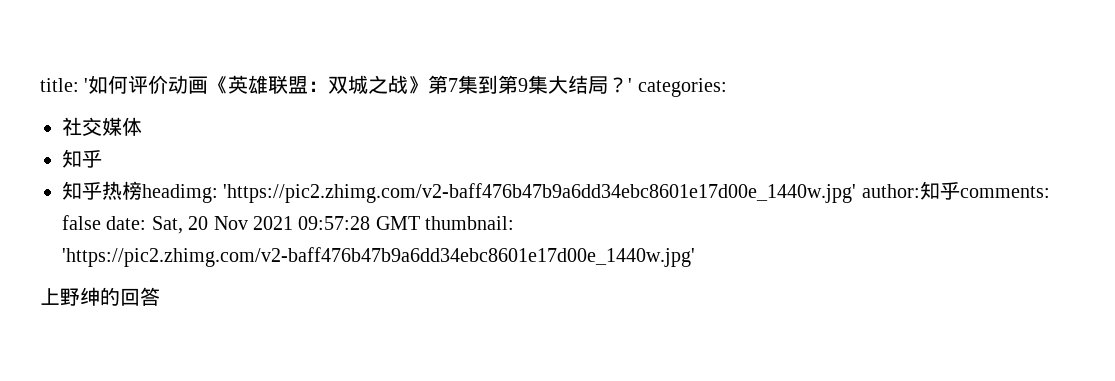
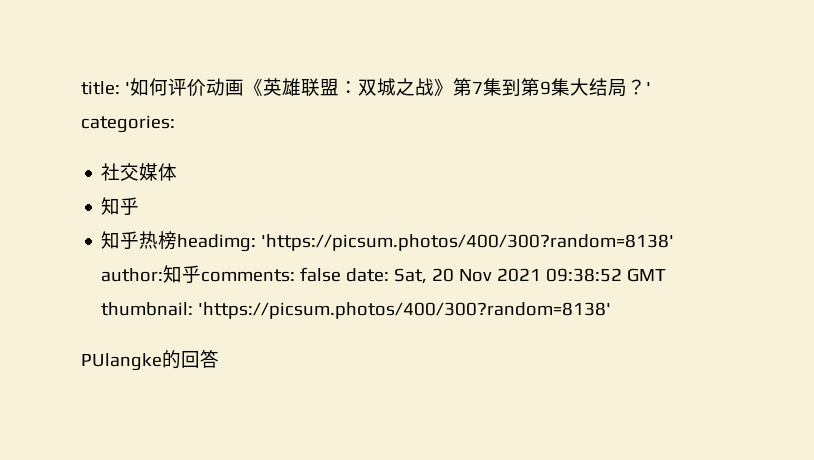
- 知乎热榜headimg: 'https://pic2.zhimg.com/v2-baff476b47b9a6dd34ebc8601e17d00e_1440w.jpg' author:知乎comments: false date: Sat, 20 Nov 2021 09:57:28 GMT thumbnail: 'https://pic2.zhimg.com/v2-baff476b47b9a6dd34ebc8601e17d00e_1440w.jpg'
- 上野绅的回答
+ 知乎热榜headimg: 'https://picsum.photos/400/300?random=8138' author:知乎comments: false date: Sat, 20 Nov 2021 09:38:52 GMT thumbnail: 'https://picsum.photos/400/300?random=8138'
+ PUlangke的回答

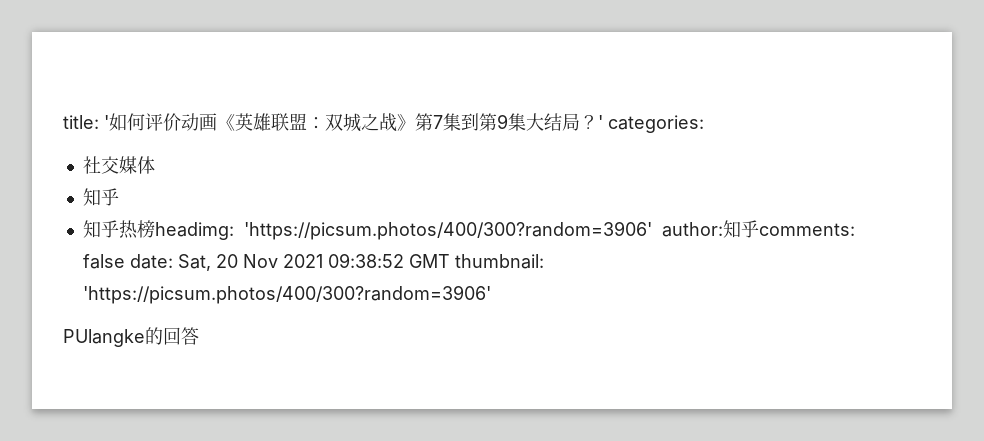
- 知乎热榜headimg: 'https://picsum.photos/400/300?random=8138' author:知乎comments: false date: Sat, 20 Nov 2021 09:38:52 GMT thumbnail: 'https://picsum.photos/400/300?random=8138'
+ 知乎热榜headimg: 'https://picsum.photos/400/300?random=3906' author:知乎comments: false date: Sat, 20 Nov 2021 09:38:52 GMT thumbnail: 'https://picsum.photos/400/300?random=3906'

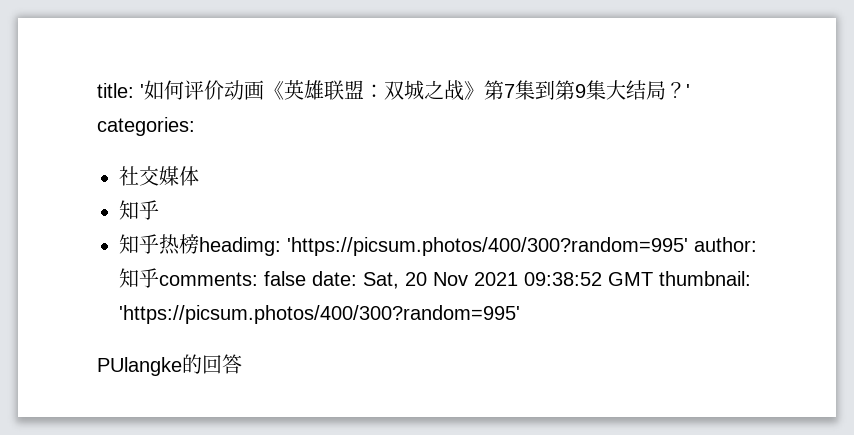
- 知乎热榜headimg: 'https://picsum.photos/400/300?random=3906' author:知乎comments: false date: Sat, 20 Nov 2021 09:38:52 GMT thumbnail: 'https://picsum.photos/400/300?random=3906'
+ 知乎热榜headimg: 'https://picsum.photos/400/300?random=995' author:知乎comments: false date: Sat, 20 Nov 2021 09:38:52 GMT thumbnail: 'https://picsum.photos/400/300?random=995'

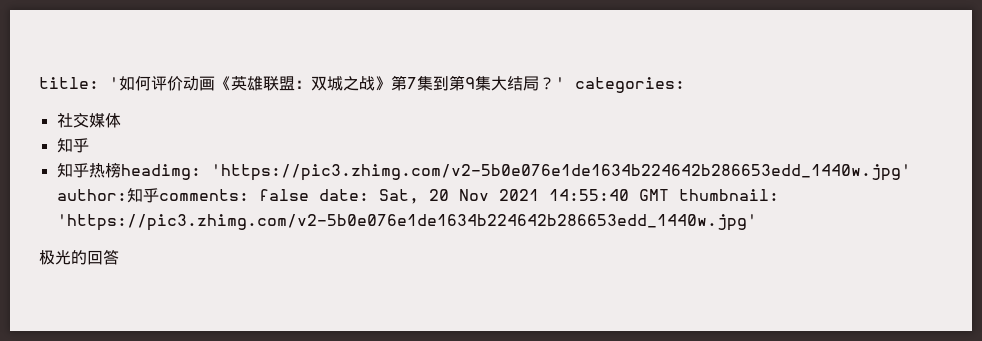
- 知乎热榜headimg: 'https://picsum.photos/400/300?random=995' author:知乎comments: false date: Sat, 20 Nov 2021 09:38:52 GMT thumbnail: 'https://picsum.photos/400/300?random=995'
- PUlangke的回答
+ 知乎热榜headimg: 'https://pic3.zhimg.com/v2-5b0e076e1de1634b224642b286653edd_1440w.jpg' author:知乎comments: false date: Sat, 20 Nov 2021 14:55:40 GMT thumbnail: 'https://pic3.zhimg.com/v2-5b0e076e1de1634b224642b286653edd_1440w.jpg'
+ 极光的回答

